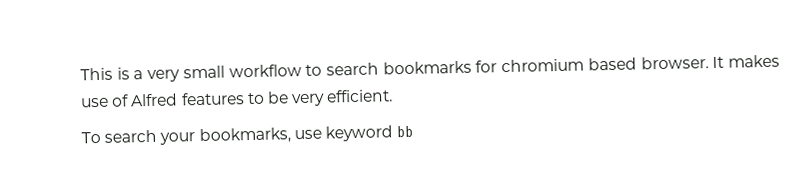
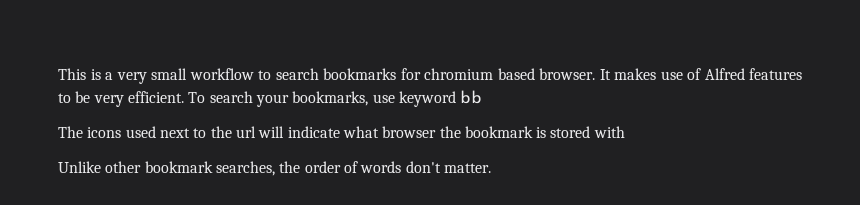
- It makes use of Alfred features to be very efficient.
- To search your bookmarks, use keyword bb
+ It makes use of Alfred features to be very efficient. To search your bookmarks, use keyword bb
+ The icons used next to the url will indicate what browser the bookmark is stored with
+ Unlike other bookmark searches, the order of words don't matter.

